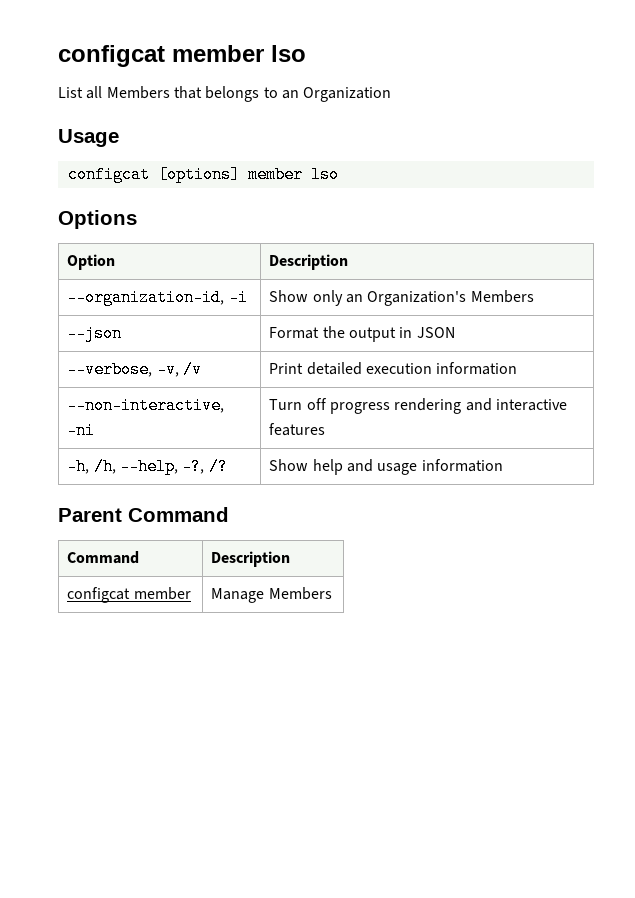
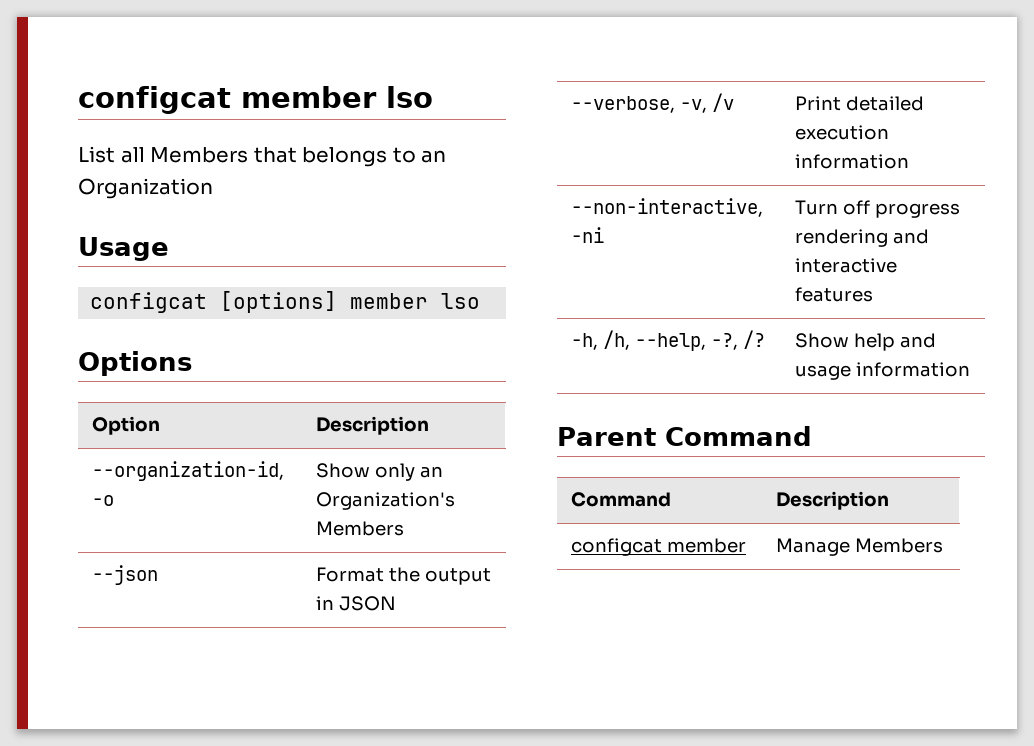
- --organization-id, -i | Show only an Organization's Members
+ --organization-id, -o | Show only an Organization's Members

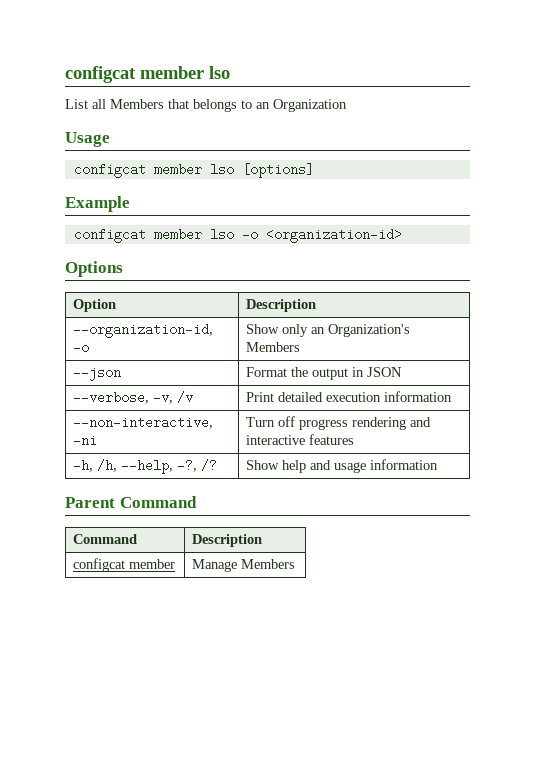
- configcat [options] member lso
+ configcat member lso [options]
+ Example
+ configcat member lso -o <organization-id>

